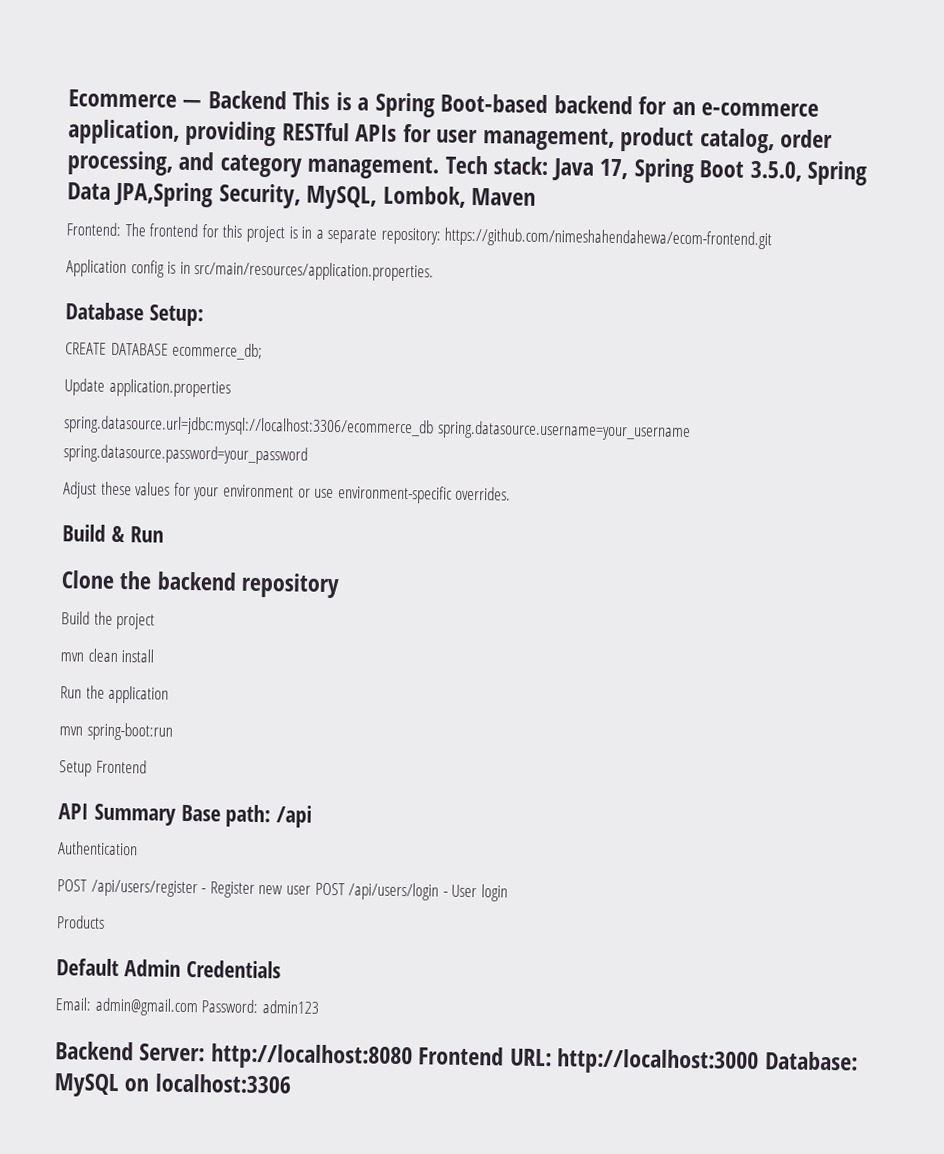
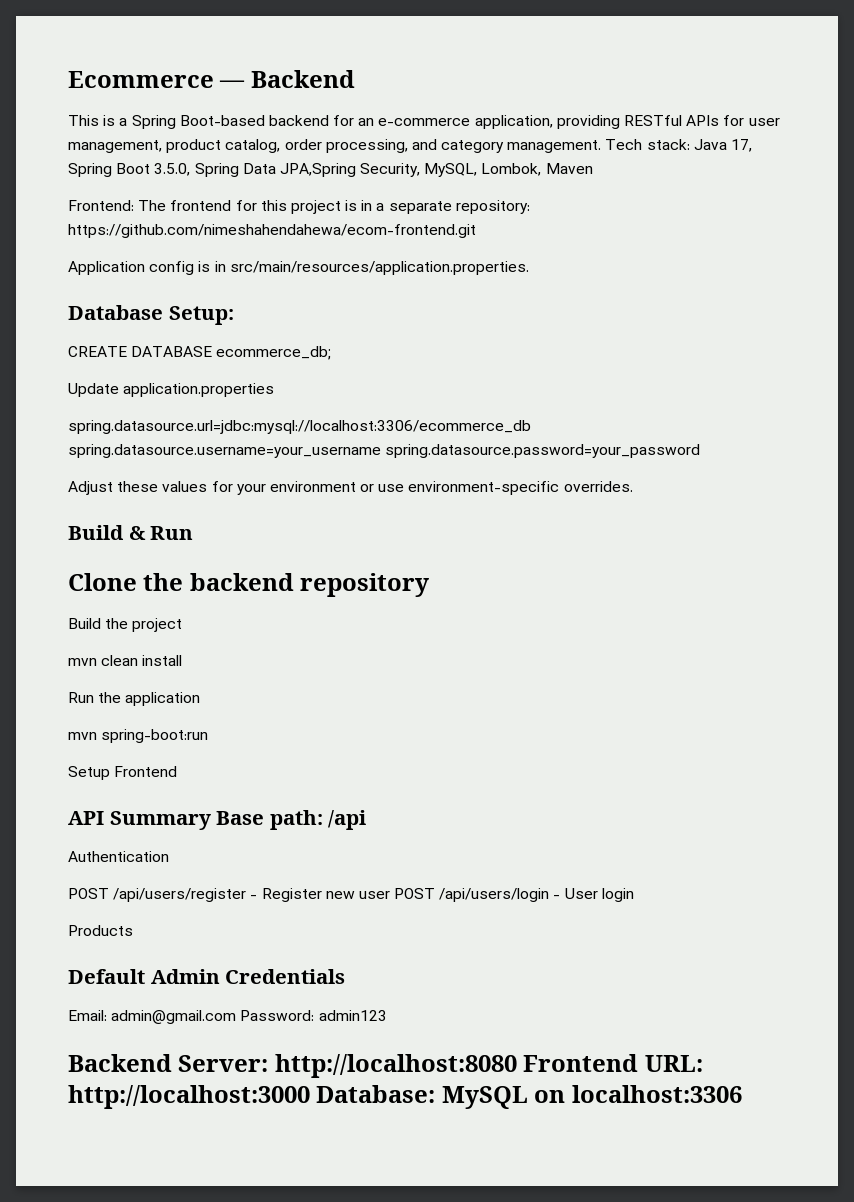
- Ecommerce — Backend This is a Spring Boot-based backend for an e-commerce application, providing RESTful APIs for user management, product catalog, order processing, and category management.
+ Ecommerce — Backend
+ This is a Spring Boot-based backend for an e-commerce application, providing RESTful APIs for user management, product catalog, order processing, and category management.

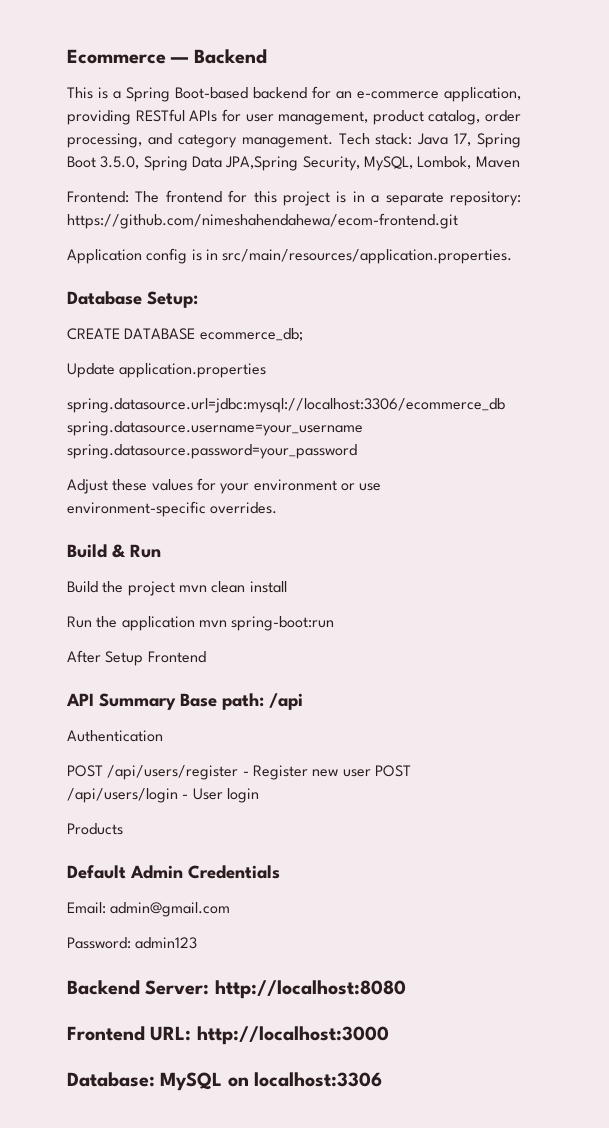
- Clone the backend repository
- Build the project
- mvn clean install
+ Build the project mvn clean install
- Run the application
- mvn spring-boot:run
+ Run the application mvn spring-boot:run
- Setup Frontend
+ After Setup Frontend
- Email: admin@gmail.com Password: admin123
+ Email: admin@gmail.com
+ Password: admin123
- Backend Server: http://localhost:8080 Frontend URL: http://localhost:3000 Database: MySQL on localhost:3306
+ Backend Server: http://localhost:8080
+ Frontend URL: http://localhost:3000
+ Database: MySQL on localhost:3306

